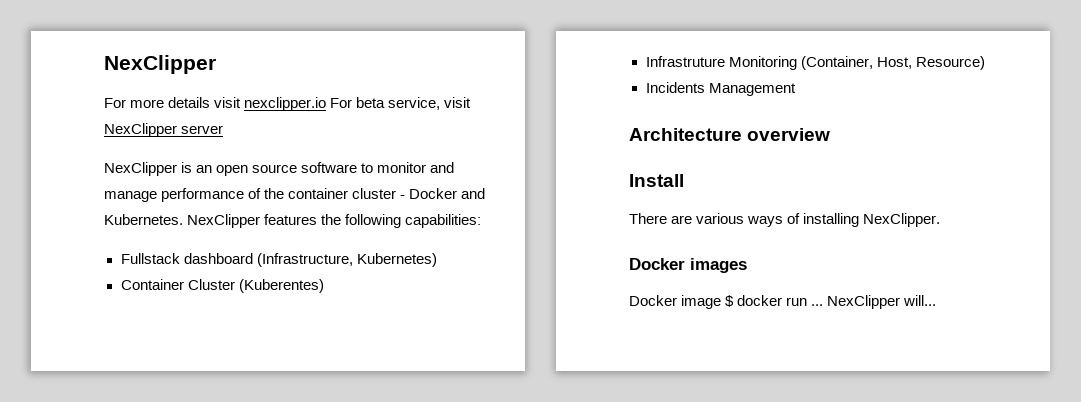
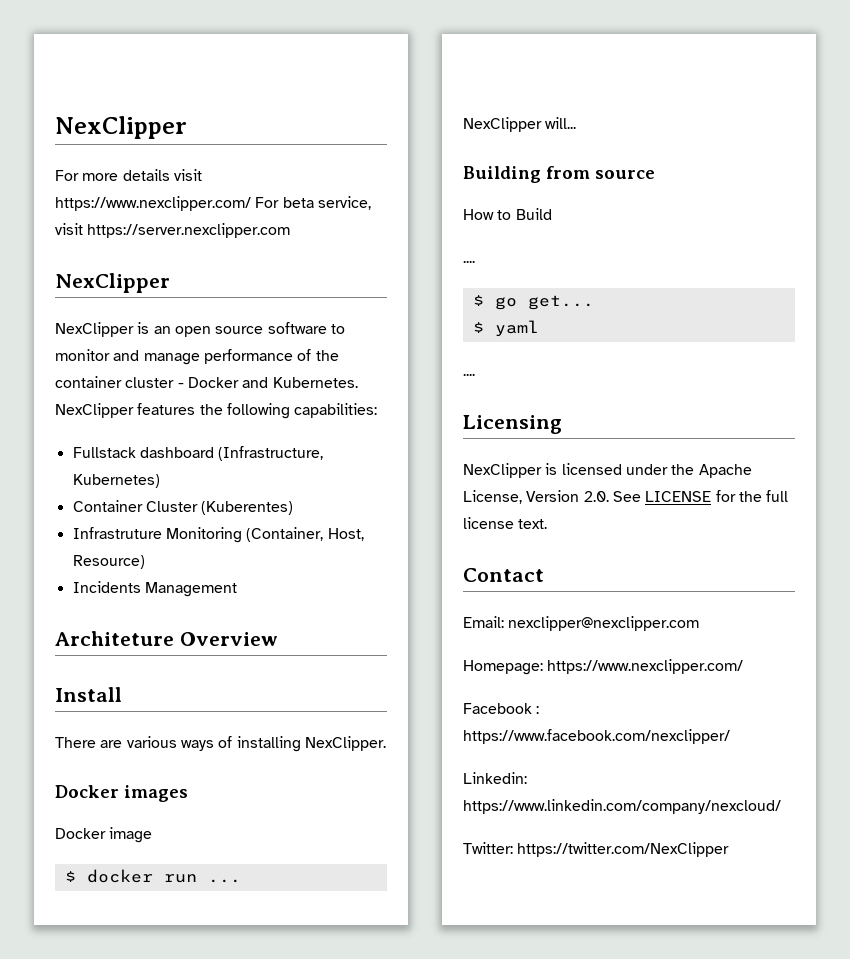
- For more details visit nexclipper.io For beta service, visit NexClipper server
+ For more details visit https://www.nexclipper.com/ For beta service, visit https://server.nexclipper.com
+ NexClipper
- Architecture overview
+ Architeture Overview
- Docker image $ docker run ... NexClipper will...
+ Docker image
+ $ docker run ...
+ NexClipper will...
+ Building from source
+ How to Build
+ ....
+ $ go get...
+ $ yaml
+ ....
+ Licensing
+ NexClipper is licensed under the Apache License, Version 2.0. See LICENSE for the full license text.
+ Contact
+ Email: nexclipper@nexclipper.com
+ Homepage: https://www.nexclipper.com/
+ Facebook : https://www.facebook.com/nexclipper/
+ Linkedin: https://www.linkedin.com/company/nexcloud/
+ Twitter: https://twitter.com/NexClipper

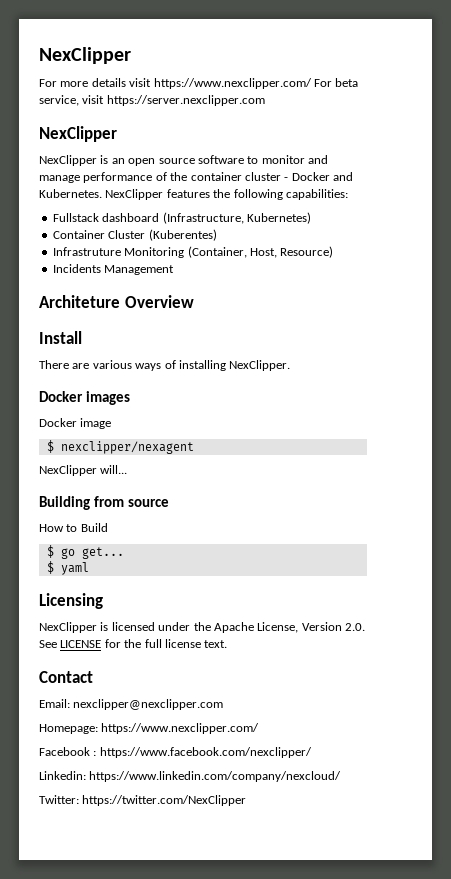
- $ docker run ...
+ $ nexclipper/nexagent
  How to Build
- ....
  $ yaml
- ....

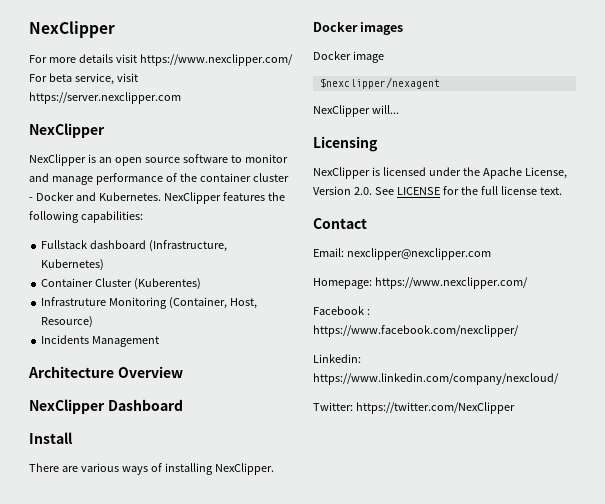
- Architeture Overview
+ Architecture Overview
+ NexClipper Dashboard
- $ nexclipper/nexagent
+ $nexclipper/nexagent
- Building from source
- How to Build
- $ go get...
- $ yaml

